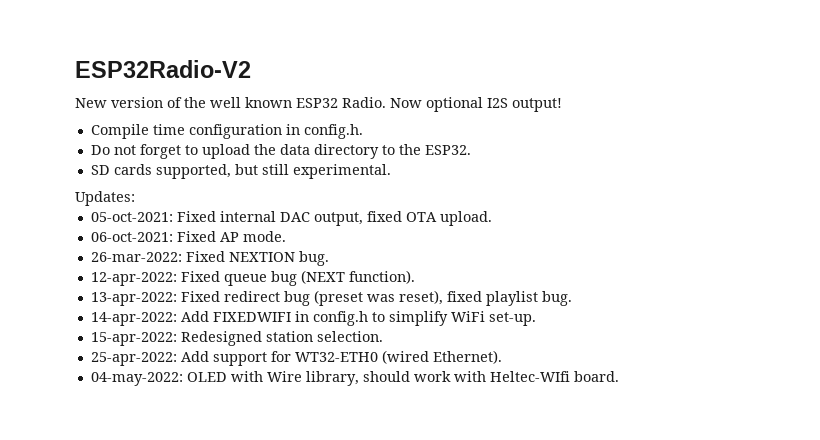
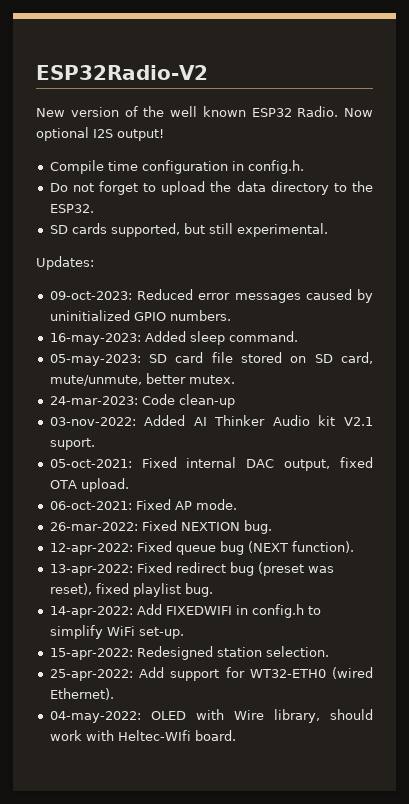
+ 09-oct-2023: Reduced error messages caused by uninitialized GPIO numbers.
+ 16-may-2023: Added sleep command.
+ 05-may-2023: SD card file stored on SD card, mute/unmute, better mutex.
+ 24-mar-2023: Code clean-up
+ 03-nov-2022: Added AI Thinker Audio kit V2.1 suport.

